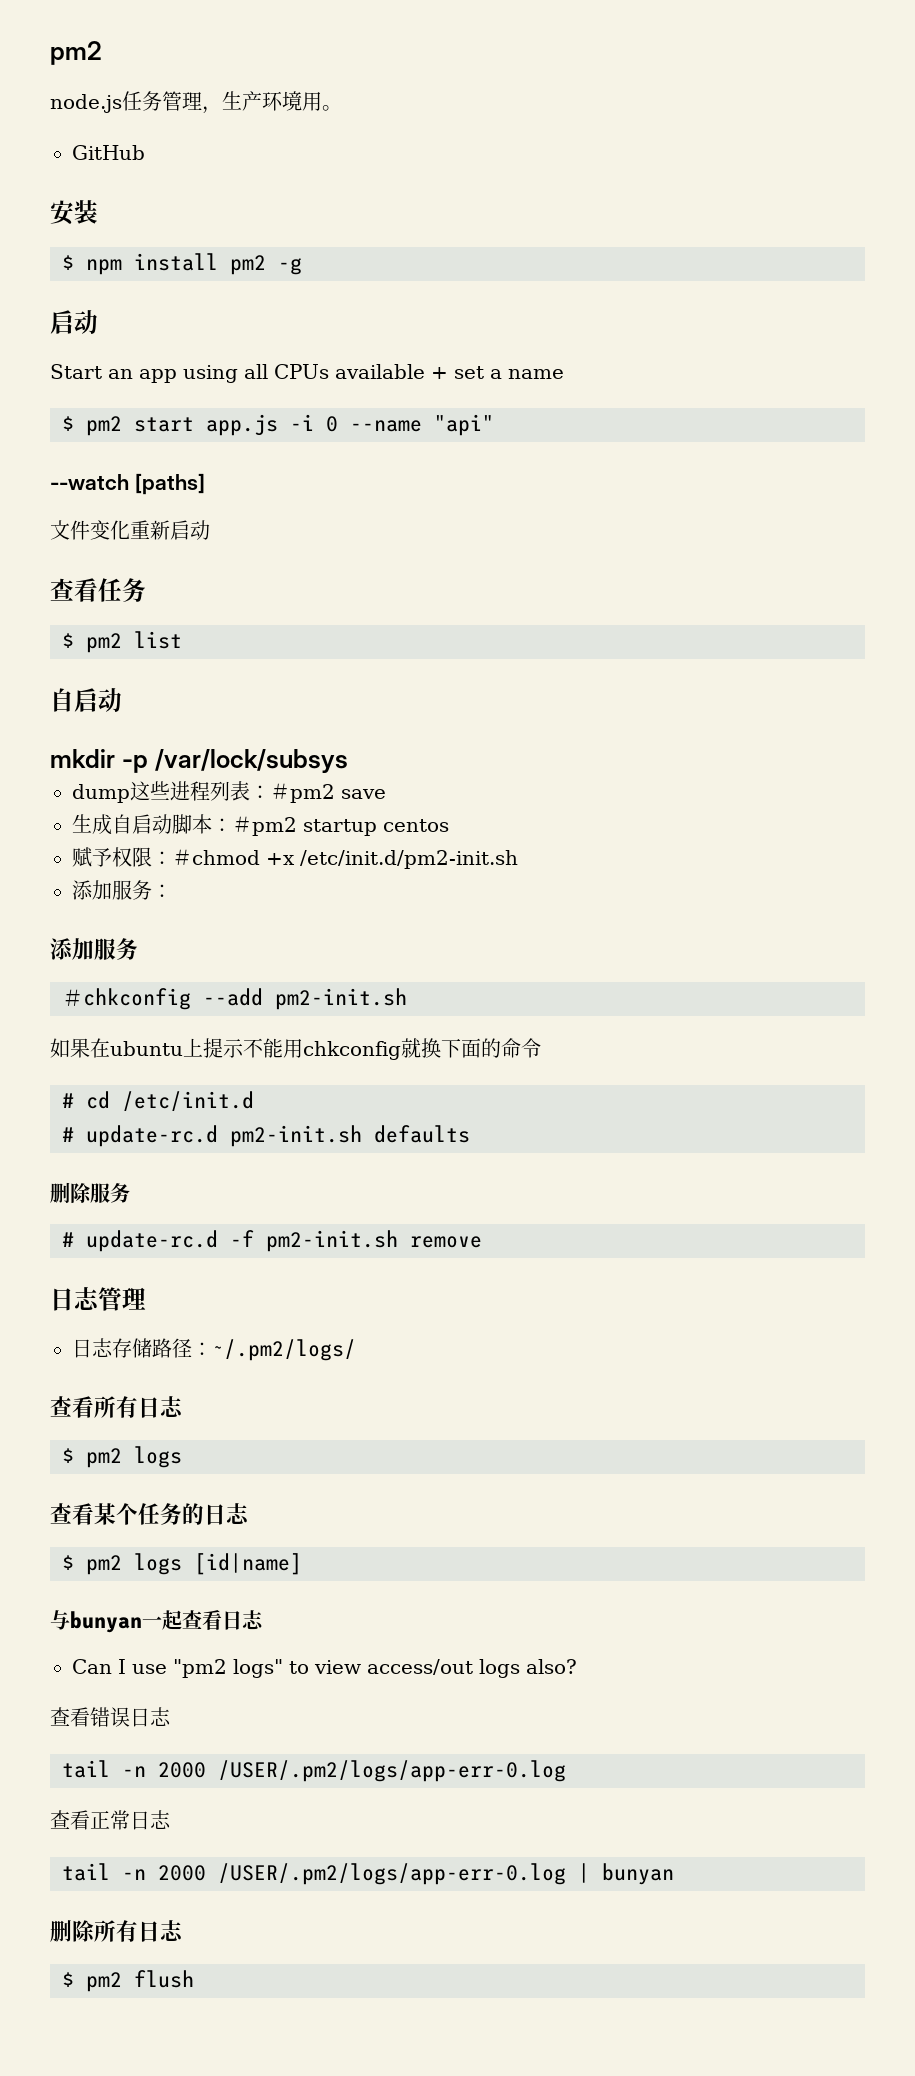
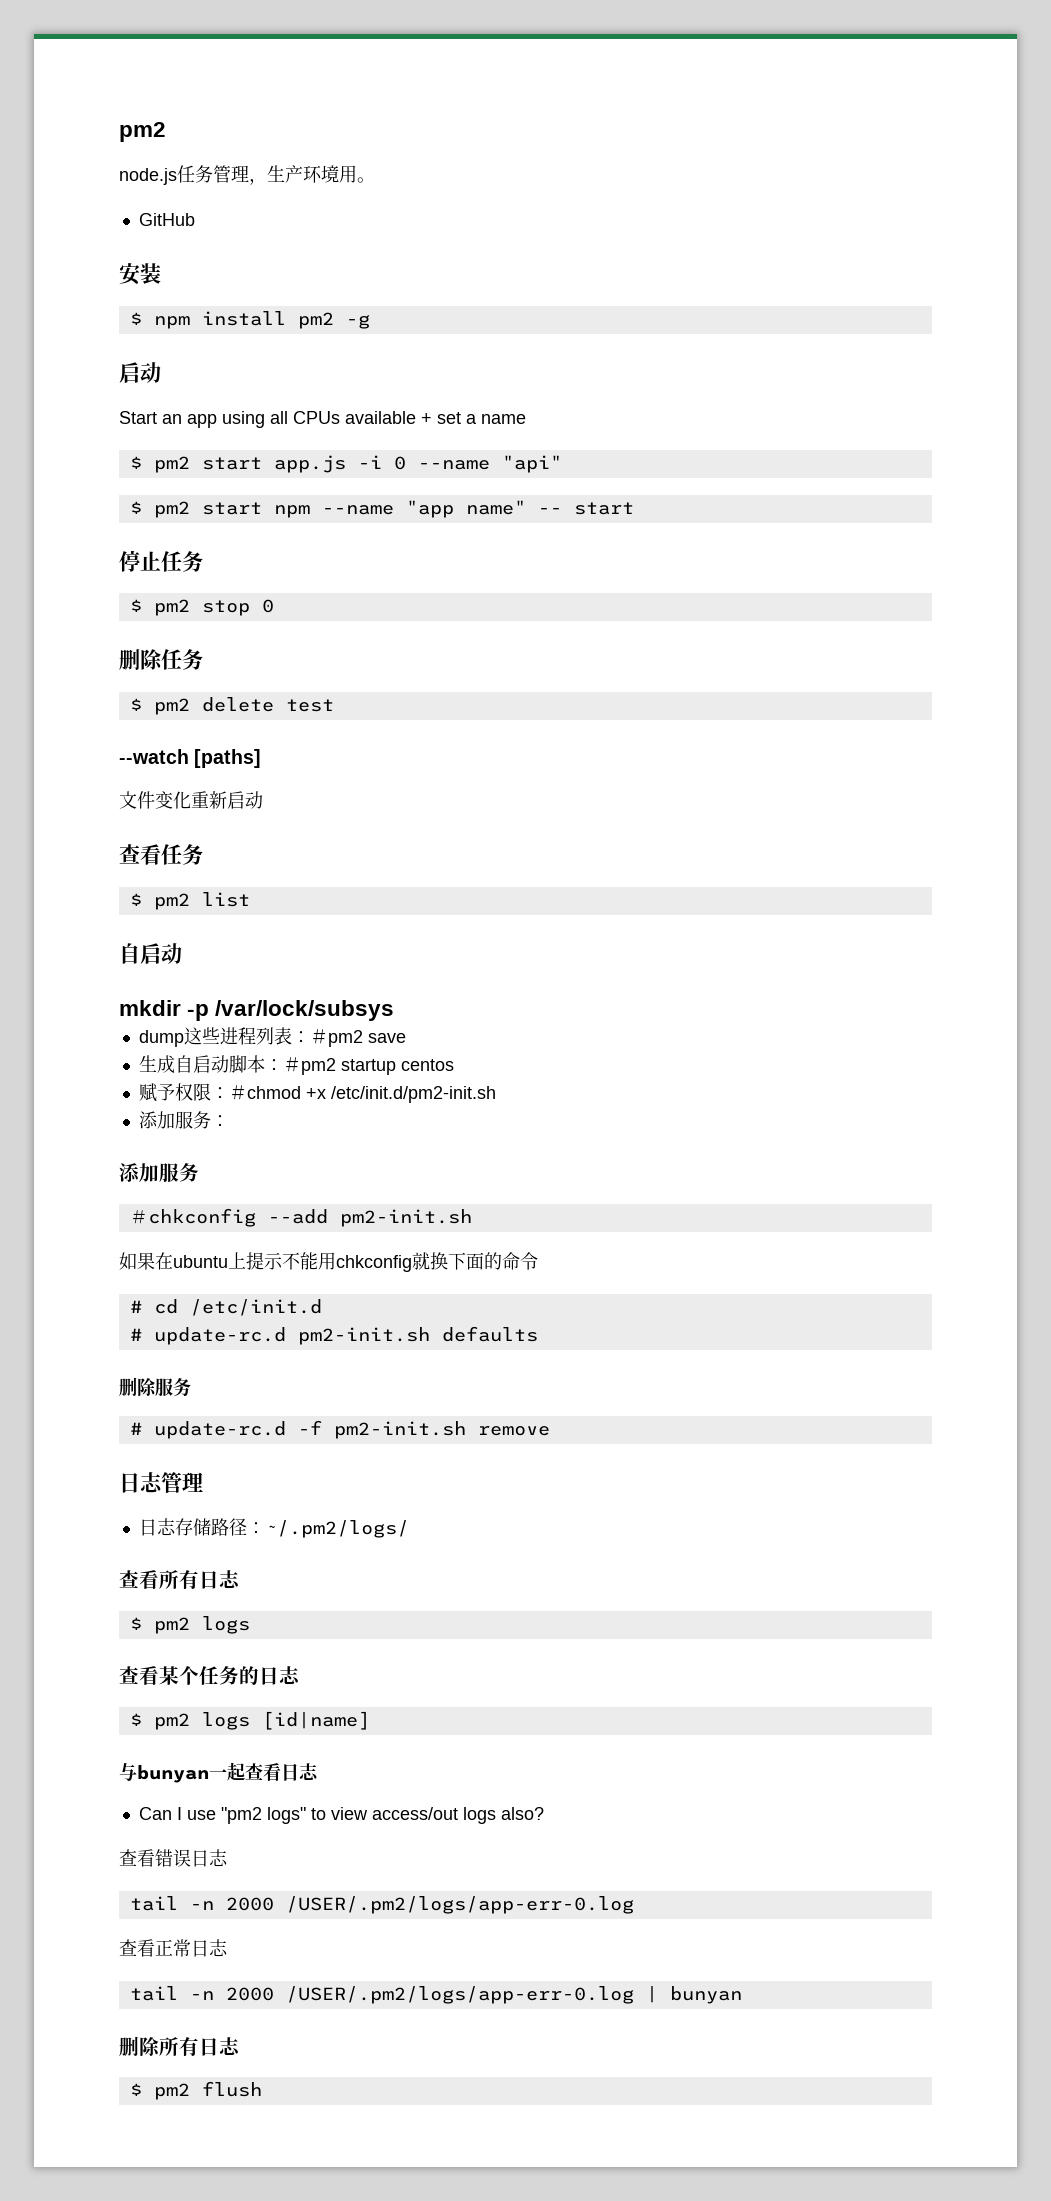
+ $ pm2 start npm --name "app name" -- start
+ 停止任务
+ $ pm2 stop 0
+ 删除任务
+ $ pm2 delete test

